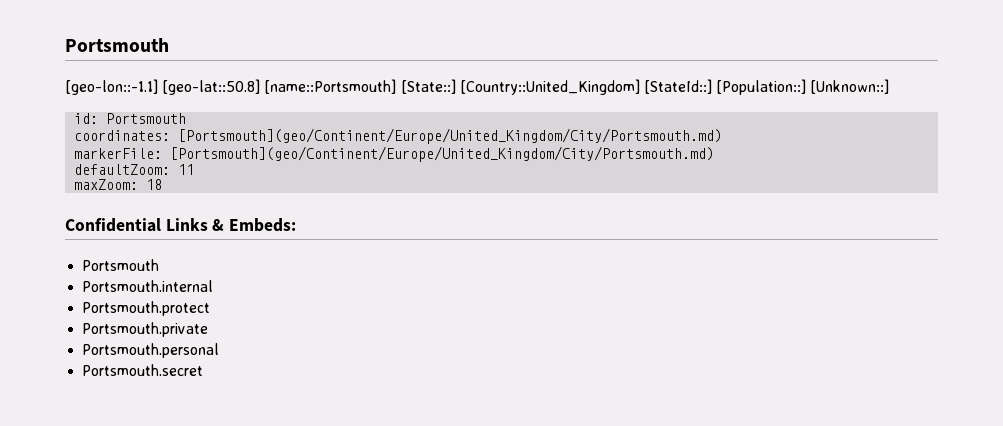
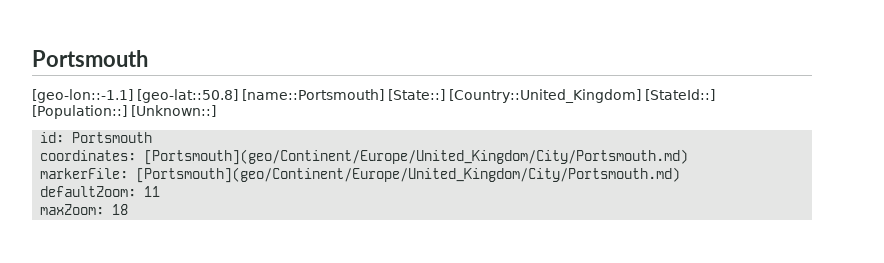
- Confidential Links & Embeds:
- Portsmouth
- Portsmouth.internal
- Portsmouth.protect
- Portsmouth.private
- Portsmouth.personal
- Portsmouth.secret

